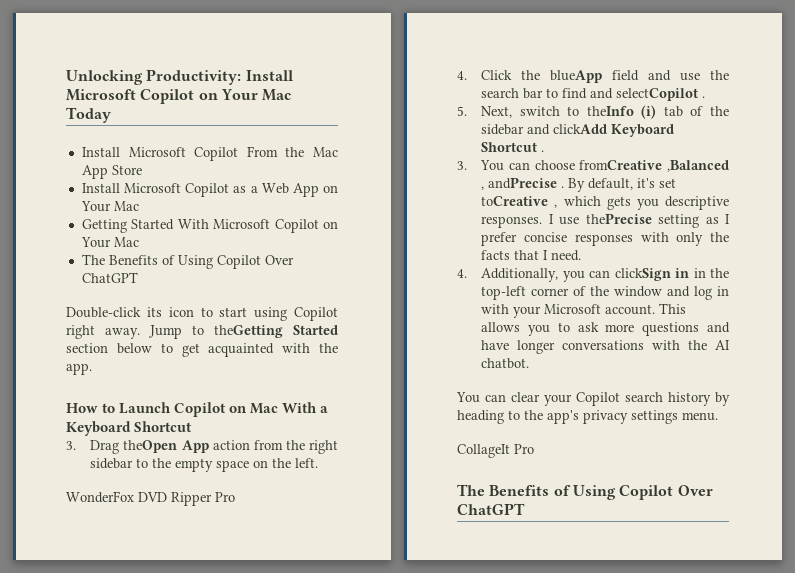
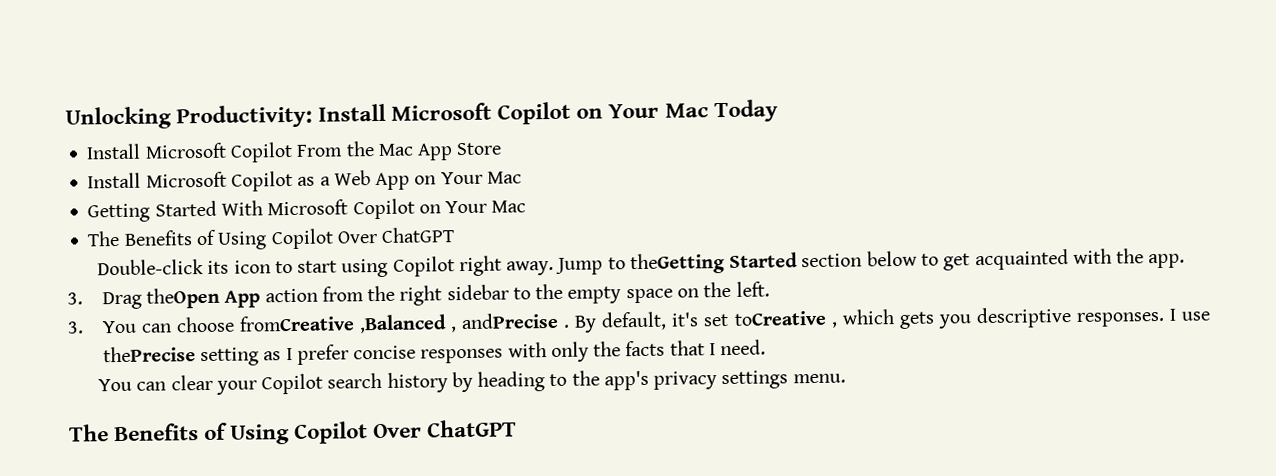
- How to Launch Copilot on Mac With a Keyboard Shortcut
- WonderFox DVD Ripper Pro
- 4. Click the blueApp field and use the search bar to find and selectCopilot .
- 5. Next, switch to theInfo (i) tab of the sidebar and clickAdd Keyboard Shortcut .
- 4. Additionally, you can clickSign in in the top-left corner of the window and log in with your Microsoft account. This allows you to ask more questions and have longer conversations with the AI chatbot.
- CollageIt Pro

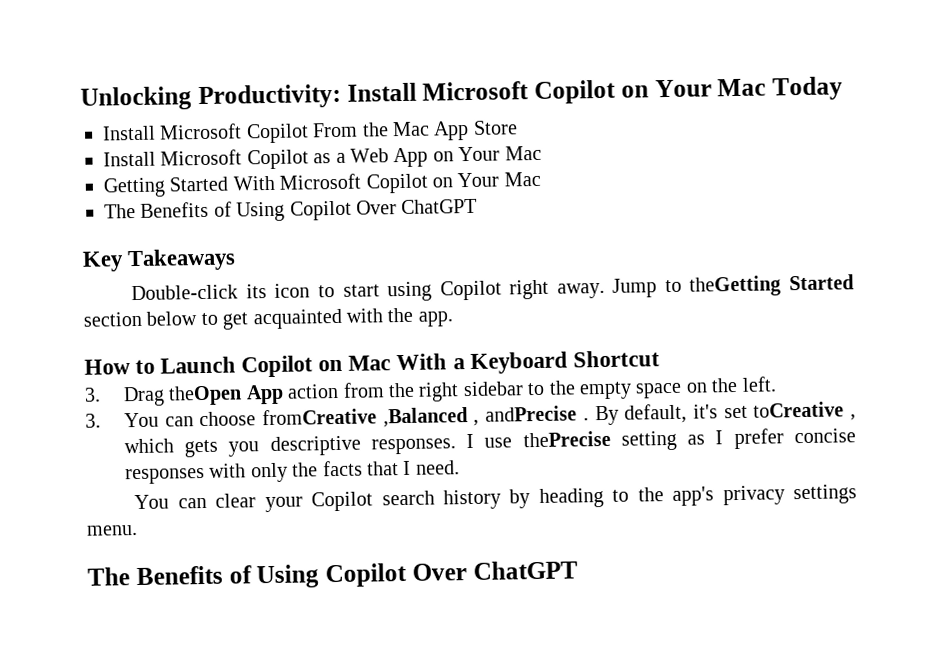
+ Key Takeaways
+ How to Launch Copilot on Mac With a Keyboard Shortcut

